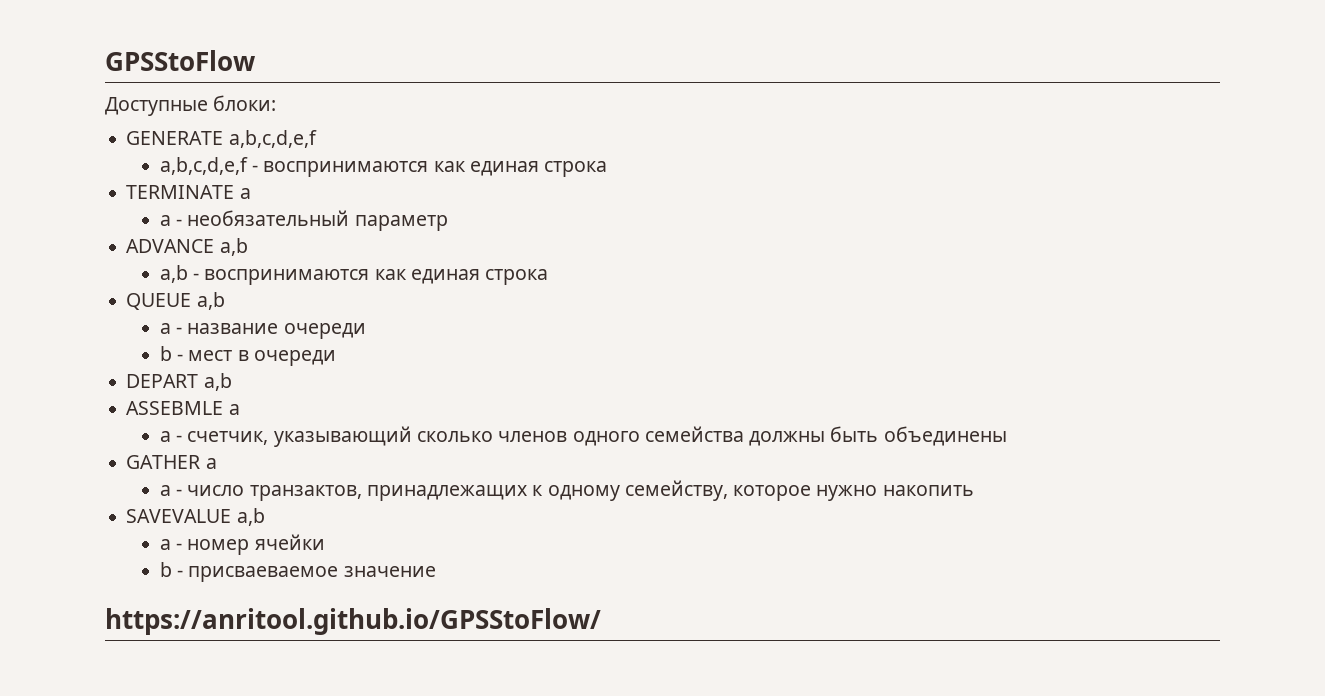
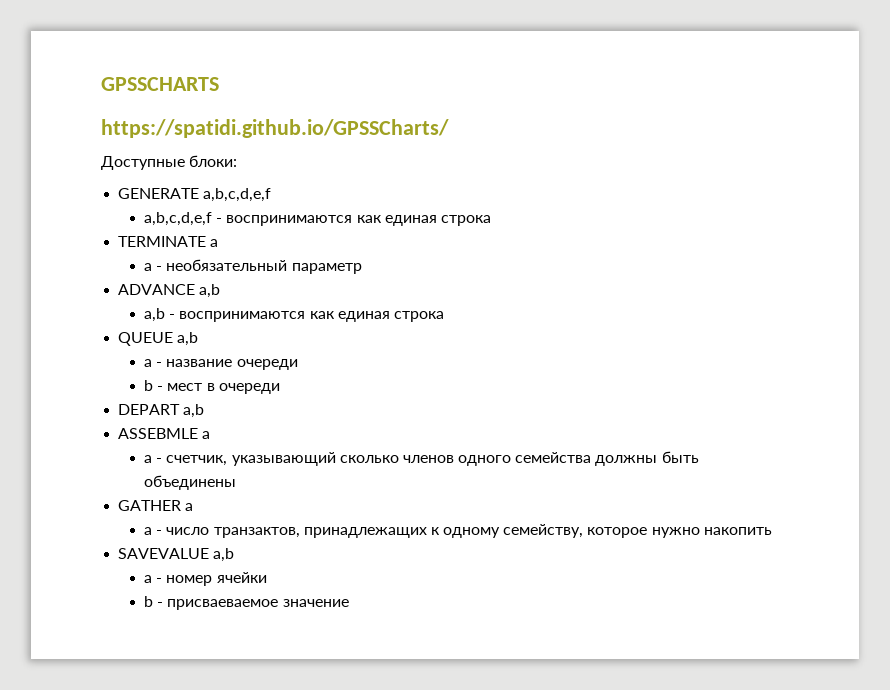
- GPSStoFlow
+ GPSSCHARTS
+ https://spatidi.github.io/GPSSCharts/
- https://anritool.github.io/GPSStoFlow/

